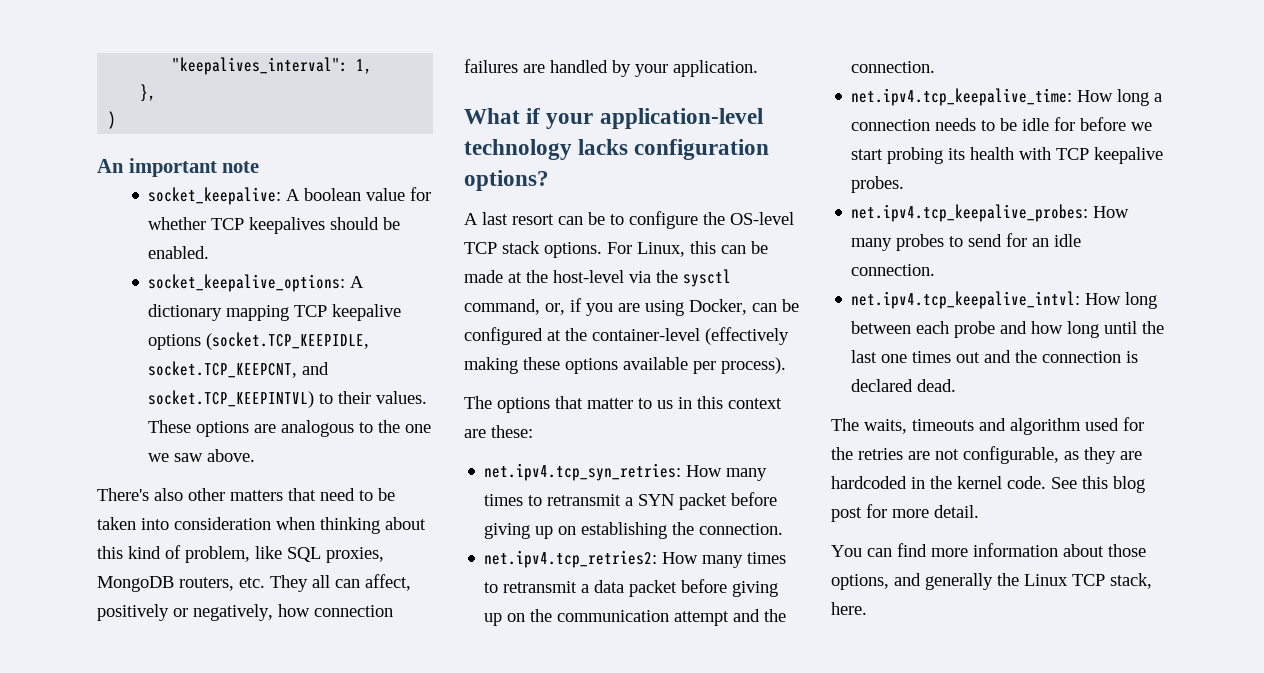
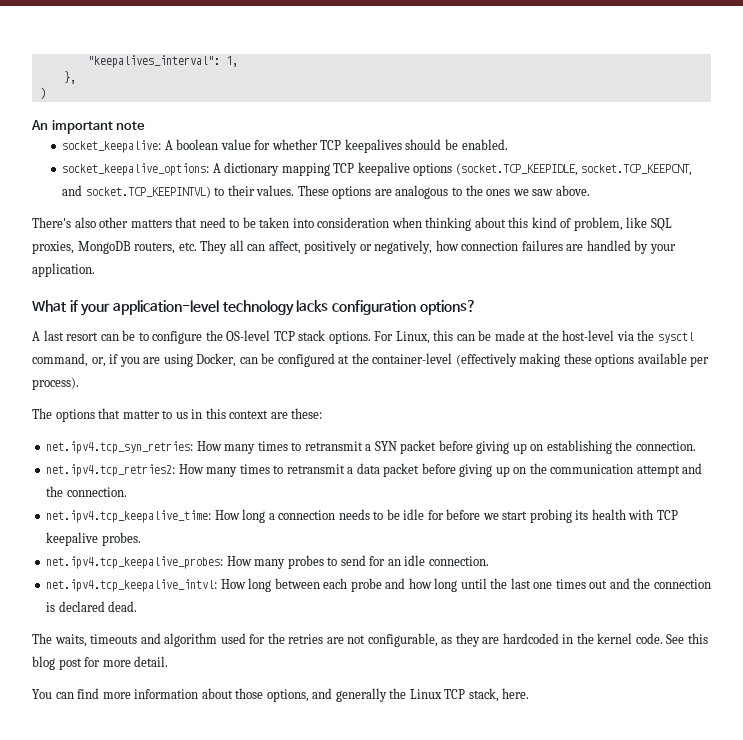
- These options are analogous to the one we saw above.
+ These options are analogous to the ones we saw above.

